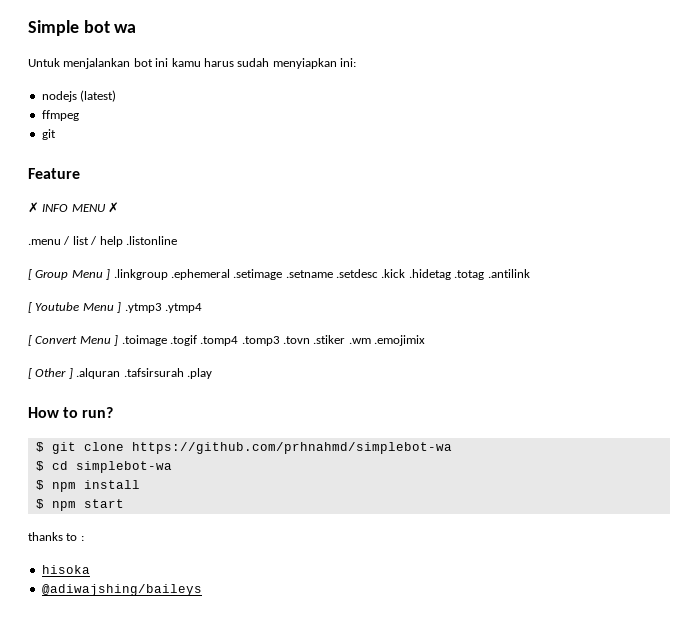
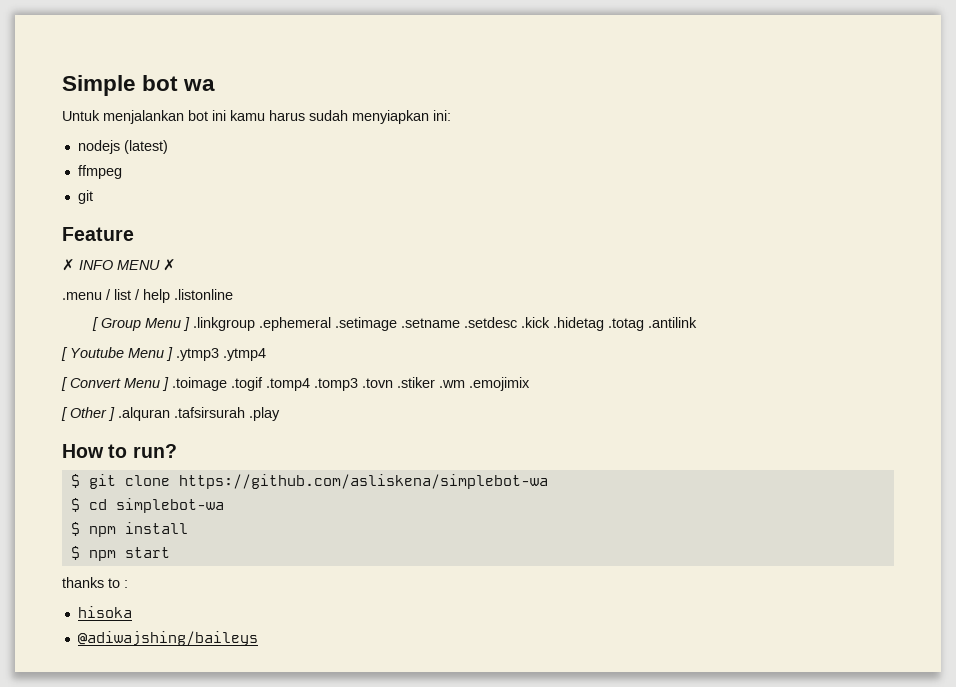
- $ git clone https://github.com/prhnahmd/simplebot-wa
+ $ git clone https://github.com/asliskena/simplebot-wa

